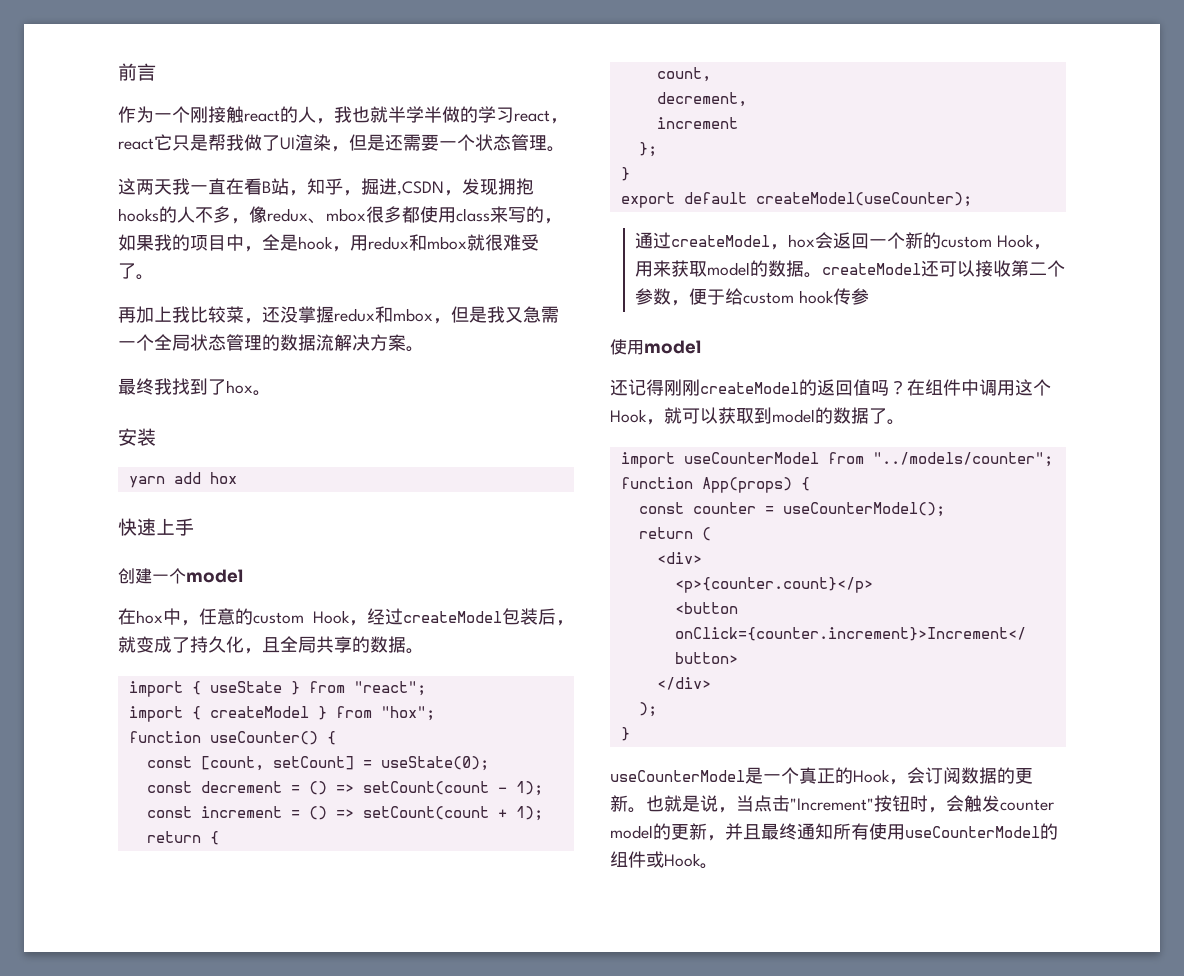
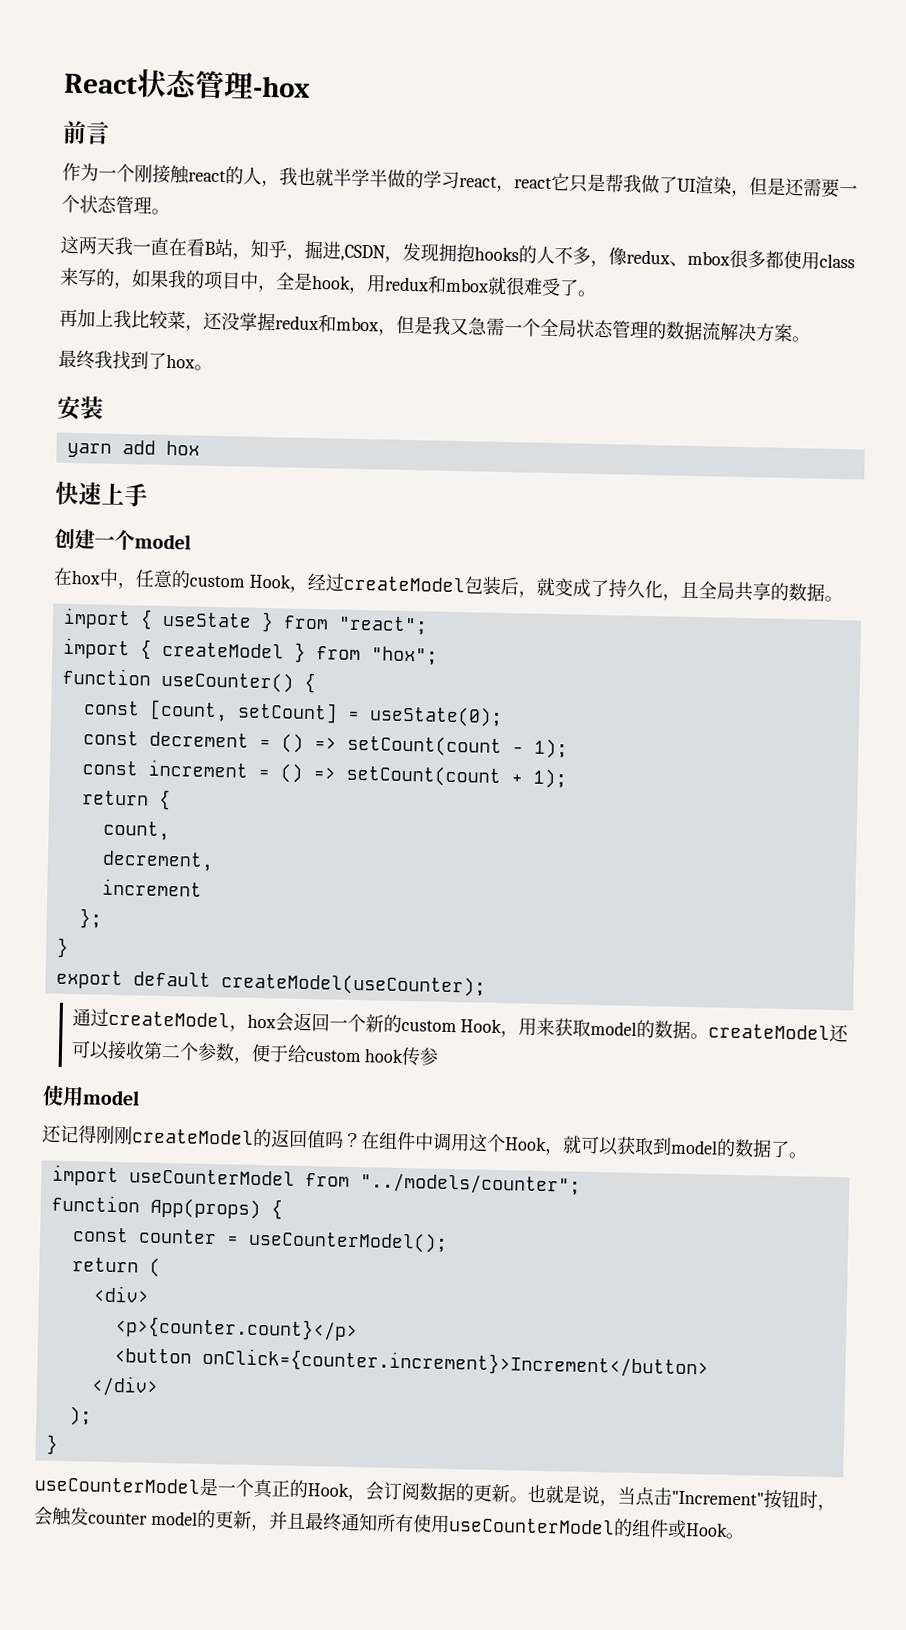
+ React状态管理-hox

